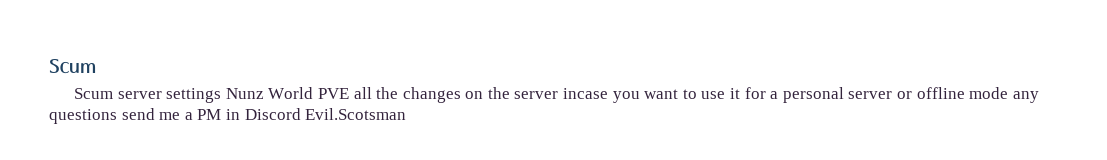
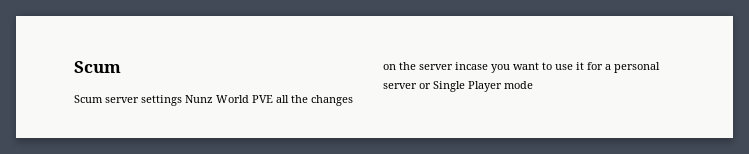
- Scum server settings Nunz World PVE all the changes on the server incase you want to use it for a personal server or offline mode any questions send me a PM in Discord Evil.Scotsman
+ Scum server settings Nunz World PVE all the changes on the server incase you want to use it for a personal server or Single Player mode

